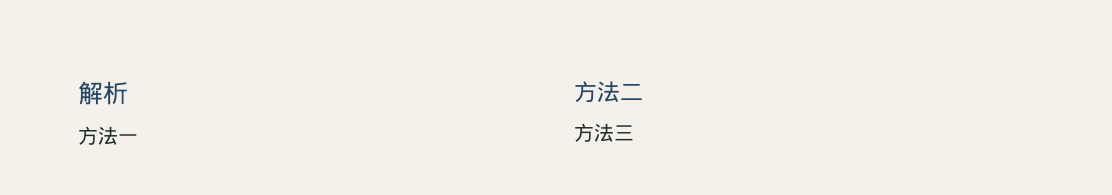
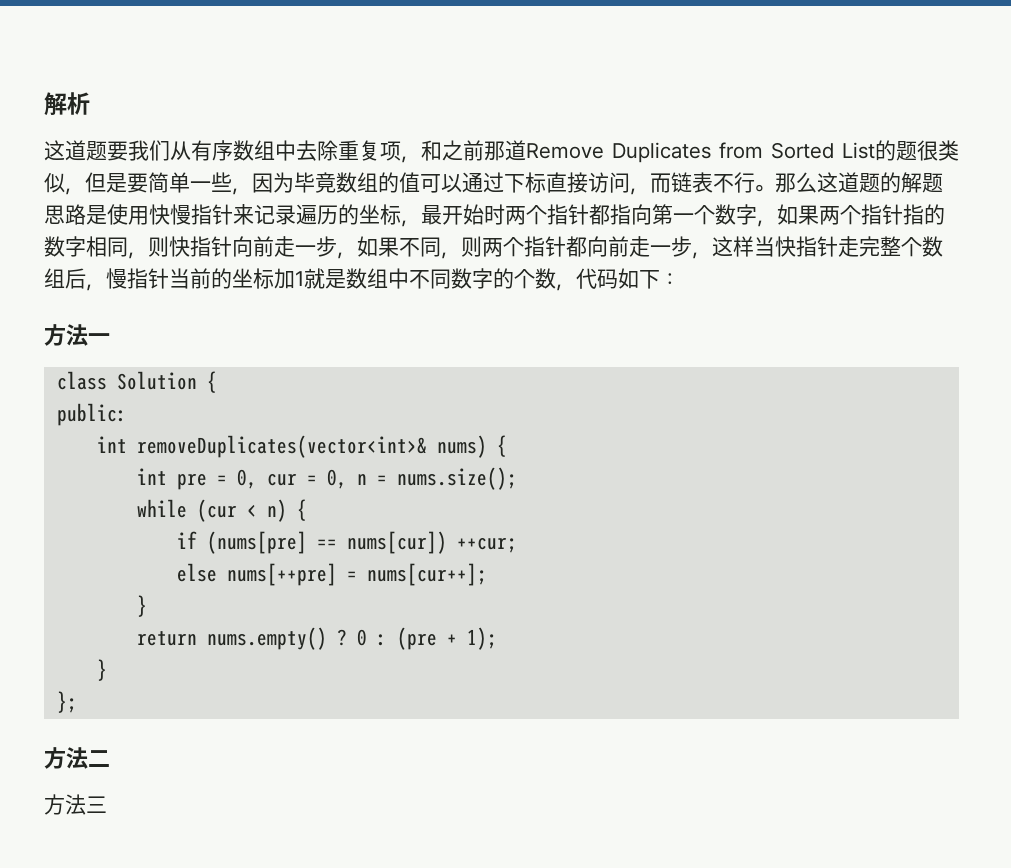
+ 这道题要我们从有序数组中去除重复项，和之前那道Remove Duplicates from Sorted List的题很类似，但是要简单一些，因为毕竟数组的值可以通过下标直接访问，而链表不行。那么这道题的解题思路是使用快慢指针来记录遍历的坐标，最开始时两个指针都指向第一个数字，如果两个指针指的数字相同，则快指针向前走一步，如果不同，则两个指针都向前走一步，这样当快指针走完整个数组后，慢指针当前的坐标加1就是数组中不同数字的个数，代码如下：
  方法一
+ class Solution {
+ public:
+ int removeDuplicates(vector<int>& nums) {
+ int pre = 0, cur = 0, n = nums.size();
+ while (cur < n) {
+ if (nums[pre] == nums[cur]) ++cur;
+ else nums[++pre] = nums[cur++];
+ }
+ return nums.empty() ? 0 : (pre + 1);
+ }
+ };

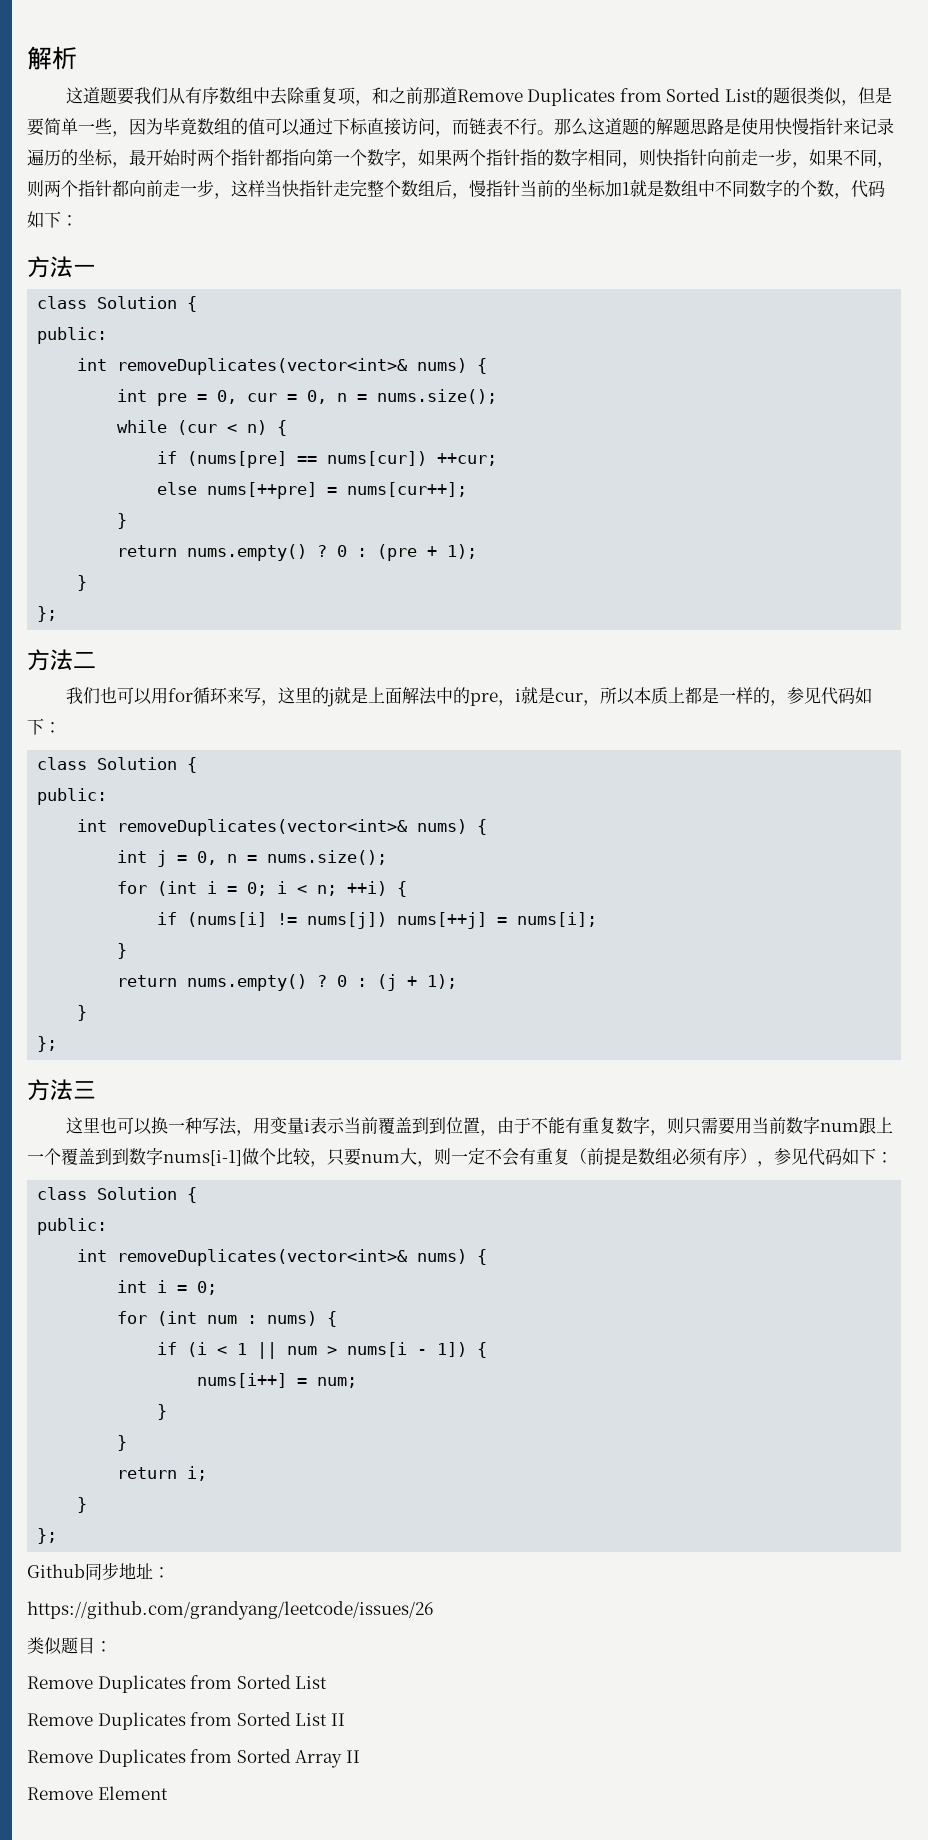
+ 我们也可以用for循环来写，这里的j就是上面解法中的pre，i就是cur，所以本质上都是一样的，参见代码如下：
+ class Solution {
+ public:
+ int removeDuplicates(vector<int>& nums) {
+ int j = 0, n = nums.size();
+ for (int i = 0; i < n; ++i) {
+ if (nums[i] != nums[j]) nums[++j] = nums[i];
+ }
+ return nums.empty() ? 0 : (j + 1);
+ }
+ };
  方法三
+ 这里也可以换一种写法，用变量i表示当前覆盖到到位置，由于不能有重复数字，则只需要用当前数字num跟上一个覆盖到到数字nums[i-1]做个比较，只要num大，则一定不会有重复（前提是数组必须有序），参见代码如下：
+ class Solution {
+ public:
+ int removeDuplicates(vector<int>& nums) {
+ int i = 0;
+ for (int num : nums) {
+ if (i < 1 || num > nums[i - 1]) {
+ nums[i++] = num;
+ }
+ }
+ return i;
+ }
+ };
+ Github同步地址：
+ https://github.com/grandyang/leetcode/issues/26
+ 类似题目：
+ Remove Duplicates from Sorted List
+ Remove Duplicates from Sorted List II
+ Remove Duplicates from Sorted Array II
+ Remove Element

